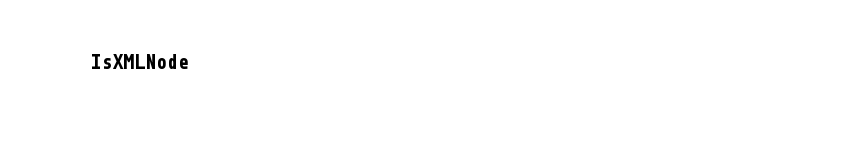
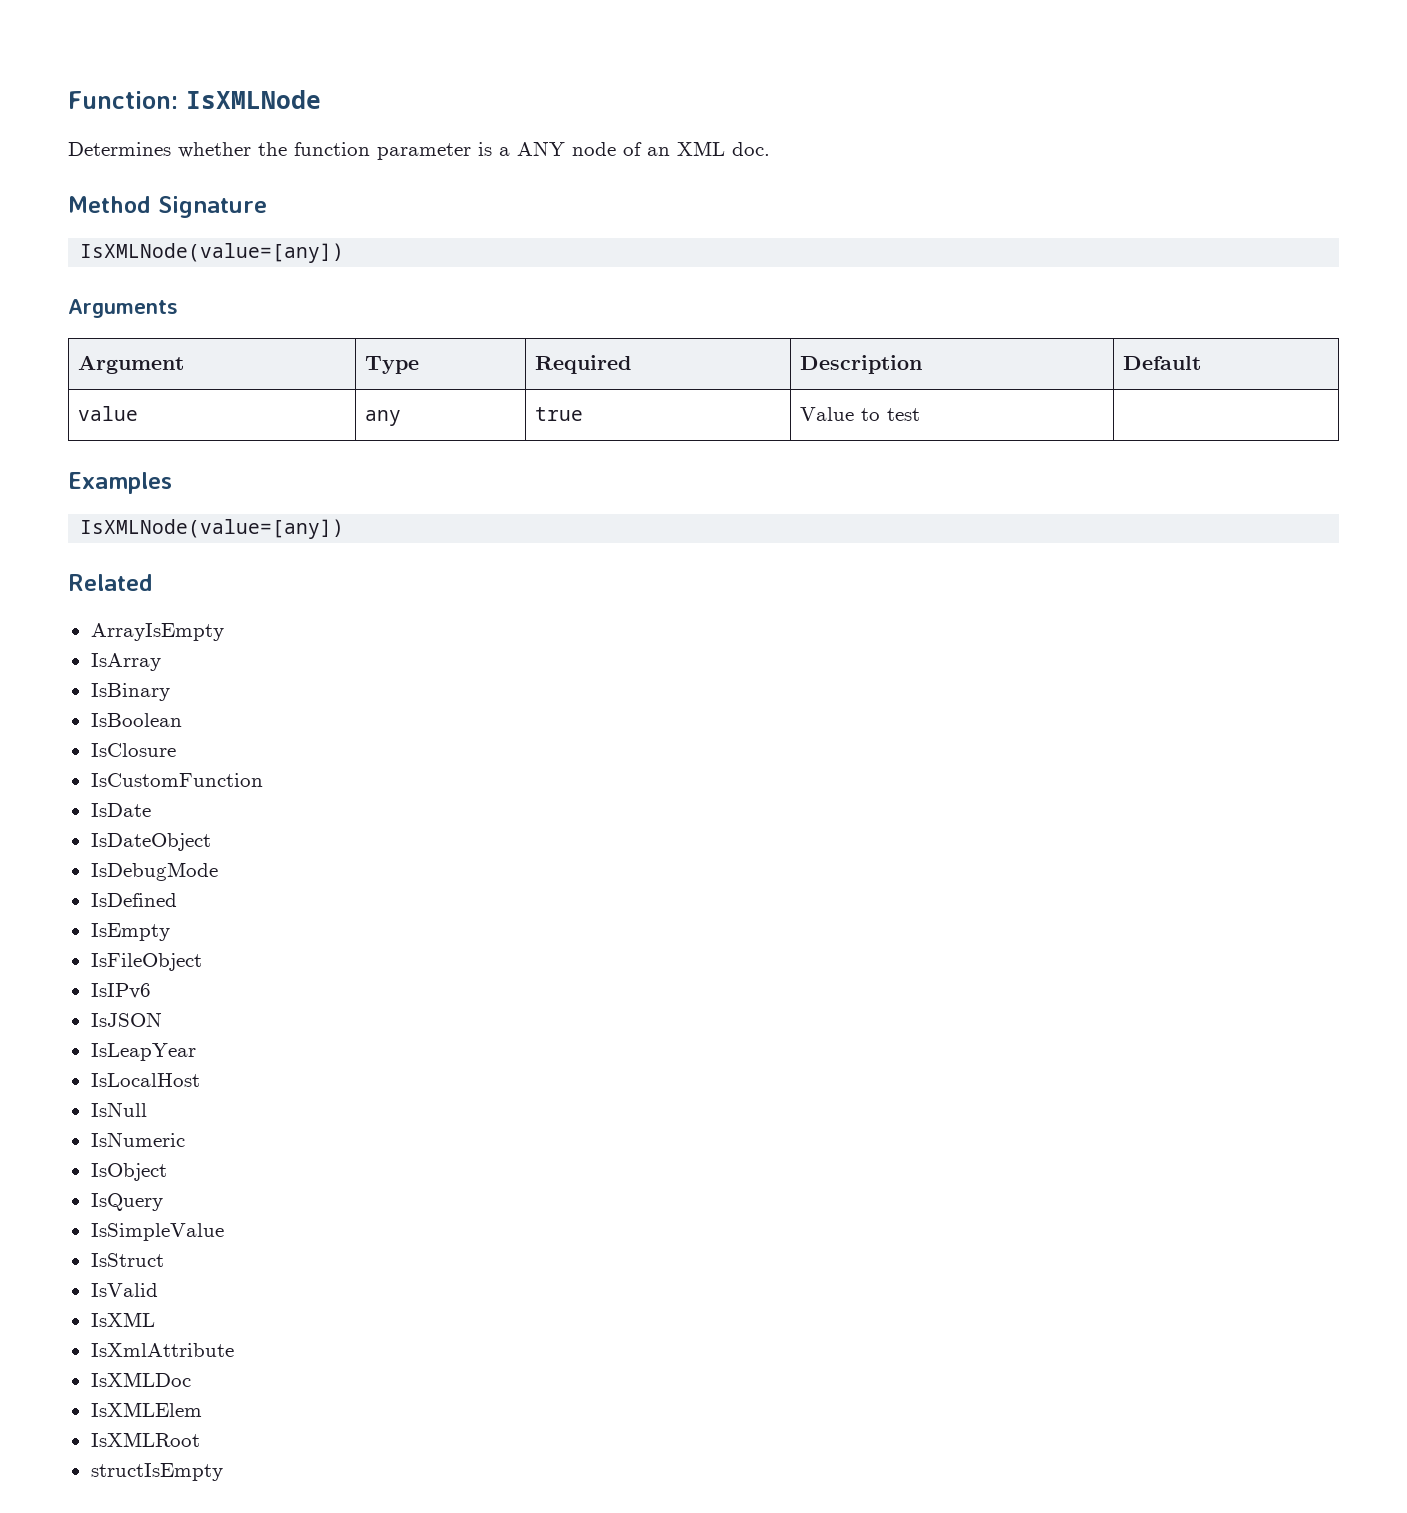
- IsXMLNode
+ Function: IsXMLNode
+ Determines whether the function parameter is a ANY node of an XML doc.
+ Method Signature
+ IsXMLNode(value=[any])
+ Arguments
+ Argument | Type | Required | Description | Default
+ value | any | true | Value to test |
+ Examples
+ IsXMLNode(value=[any])
+ Related
+ ArrayIsEmpty
+ IsArray
+ IsBinary
+ IsBoolean
+ IsClosure
+ IsCustomFunction
+ IsDate
+ IsDateObject
+ IsDebugMode
+ IsDefined
+ IsEmpty
+ IsFileObject
+ IsIPv6
+ IsJSON
+ IsLeapYear
+ IsLocalHost
+ IsNull
+ IsNumeric
+ IsObject
+ IsQuery
+ IsSimpleValue
+ IsStruct
+ IsValid
+ IsXML
+ IsXmlAttribute
+ IsXMLDoc
+ IsXMLElem
+ IsXMLRoot
+ structIsEmpty

